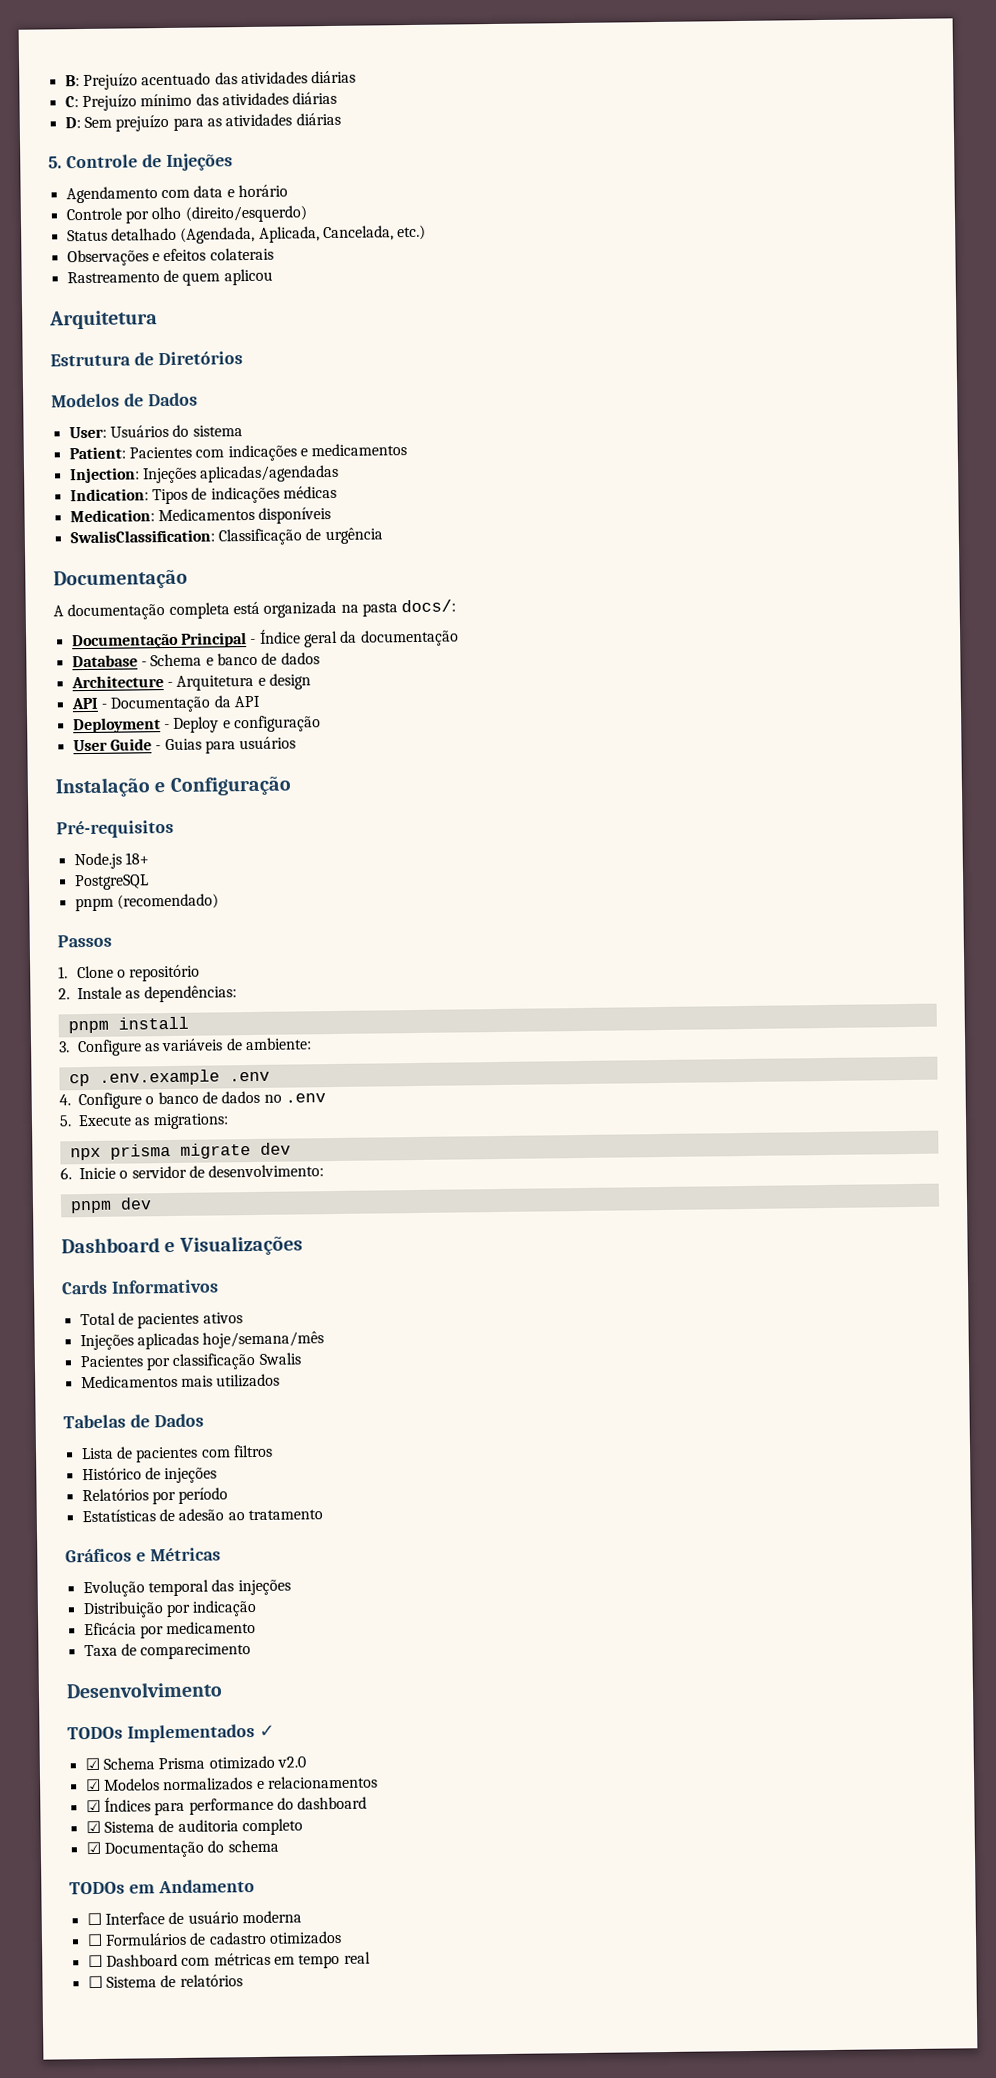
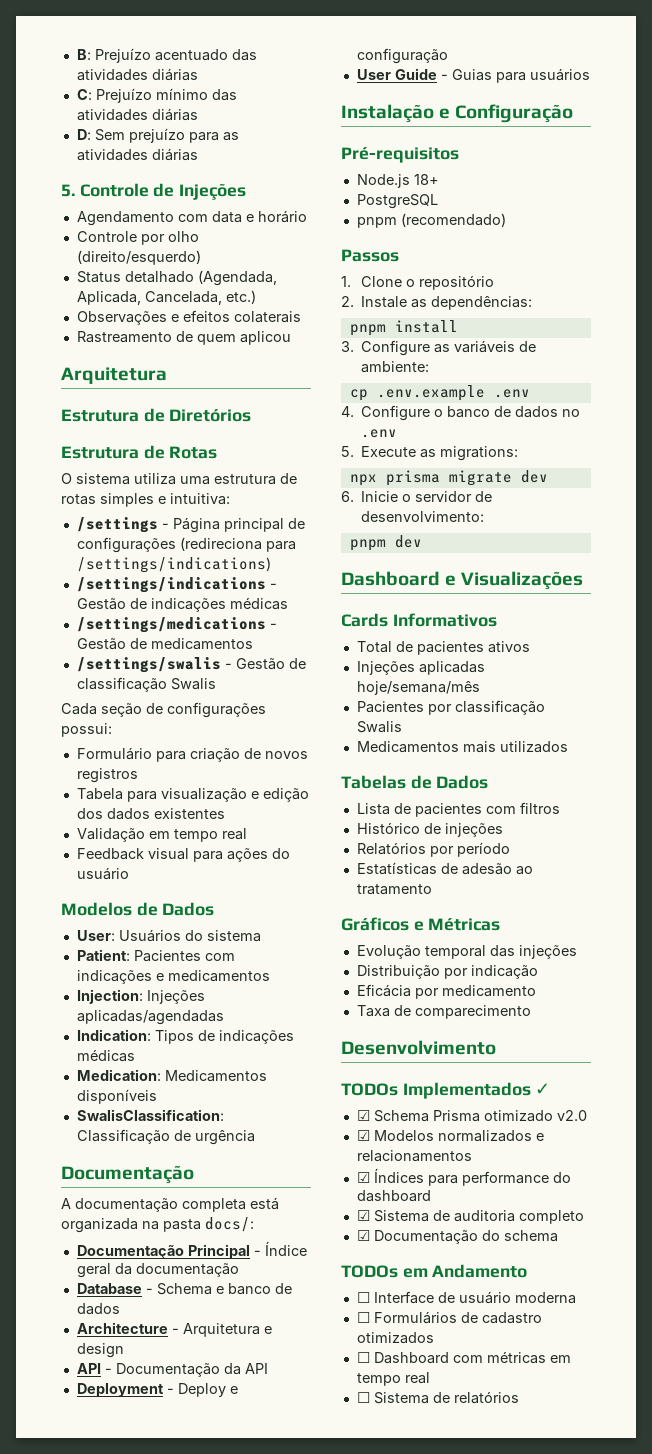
+ Estrutura de Rotas
+ O sistema utiliza uma estrutura de rotas simples e intuitiva:
+ /settings - Página principal de configurações (redireciona para /settings/indications)
+ /settings/indications - Gestão de indicações médicas
+ /settings/medications - Gestão de medicamentos
+ /settings/swalis - Gestão de classificação Swalis
+ Cada seção de configurações possui:
+ Formulário para criação de novos registros
+ Tabela para visualização e edição dos dados existentes
+ Validação em tempo real
+ Feedback visual para ações do usuário

